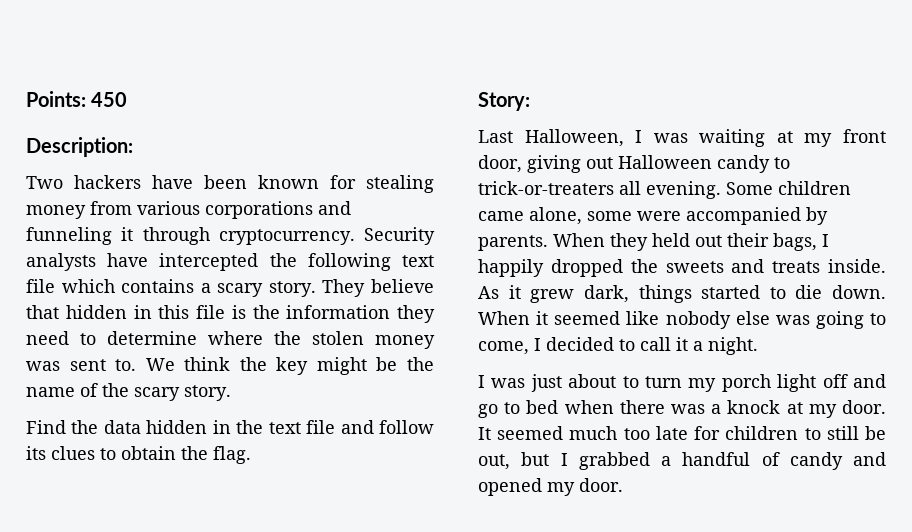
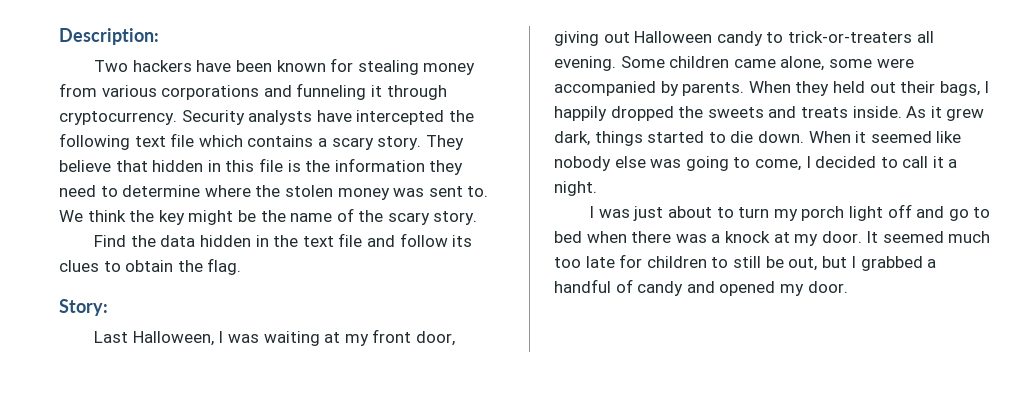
- Points: 450

